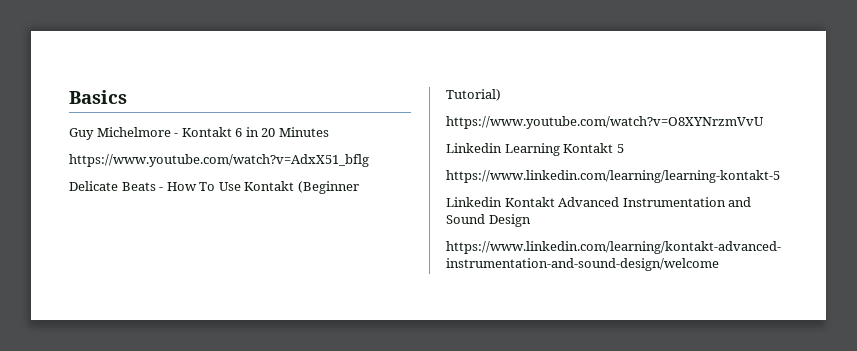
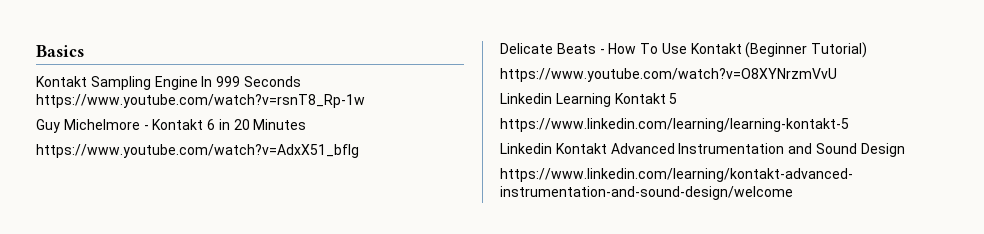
+ Kontakt Sampling Engine In 999 Seconds https://www.youtube.com/watch?v=rsnT8_Rp-1w

